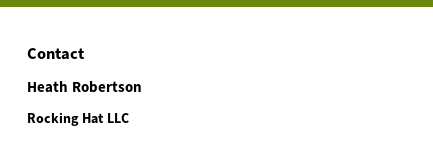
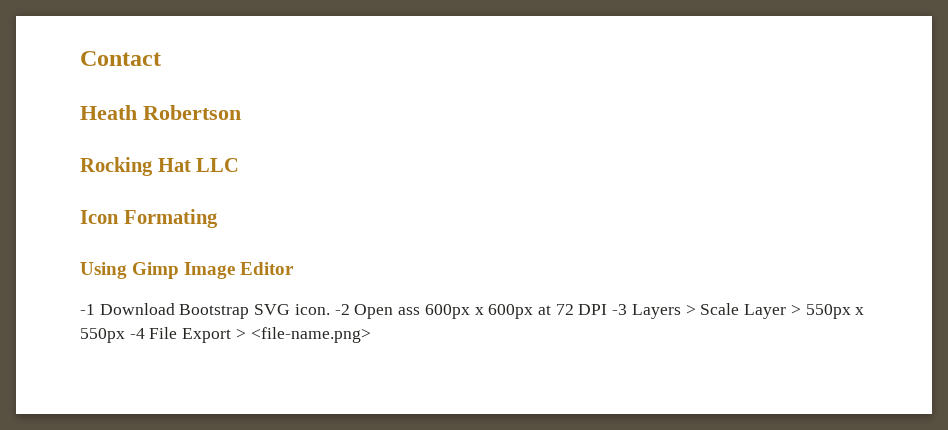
+ Icon Formating
+ Using Gimp Image Editor
+ -1 Download Bootstrap SVG icon. -2 Open ass 600px x 600px at 72 DPI -3 Layers > Scale Layer > 550px x 550px -4 File Export > <file-name.png>

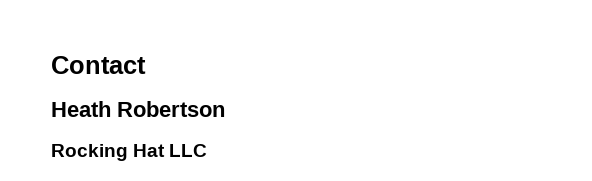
- Icon Formating
- Using Gimp Image Editor
- -1 Download Bootstrap SVG icon. -2 Open ass 600px x 600px at 72 DPI -3 Layers > Scale Layer > 550px x 550px -4 File Export > <file-name.png>

